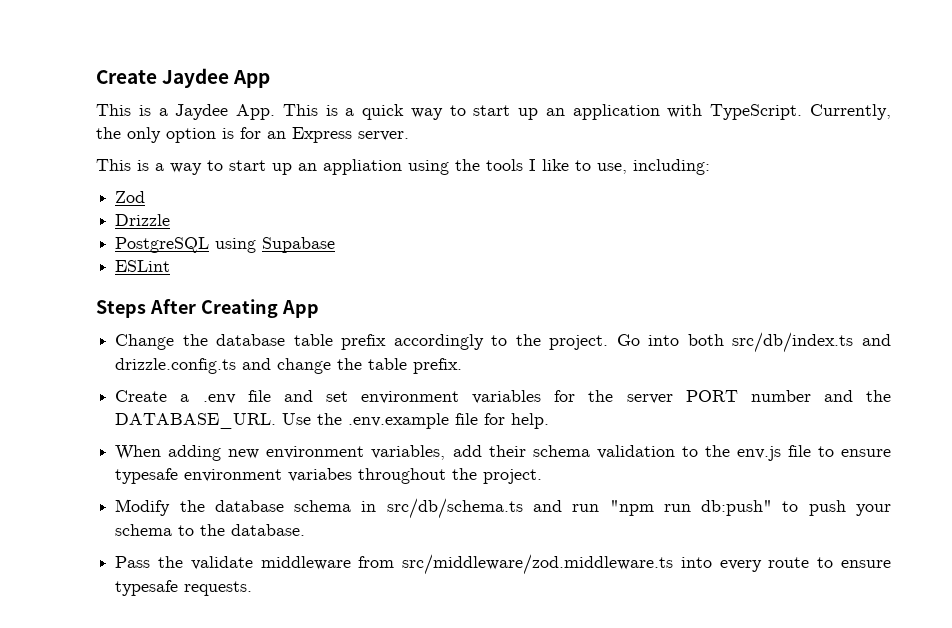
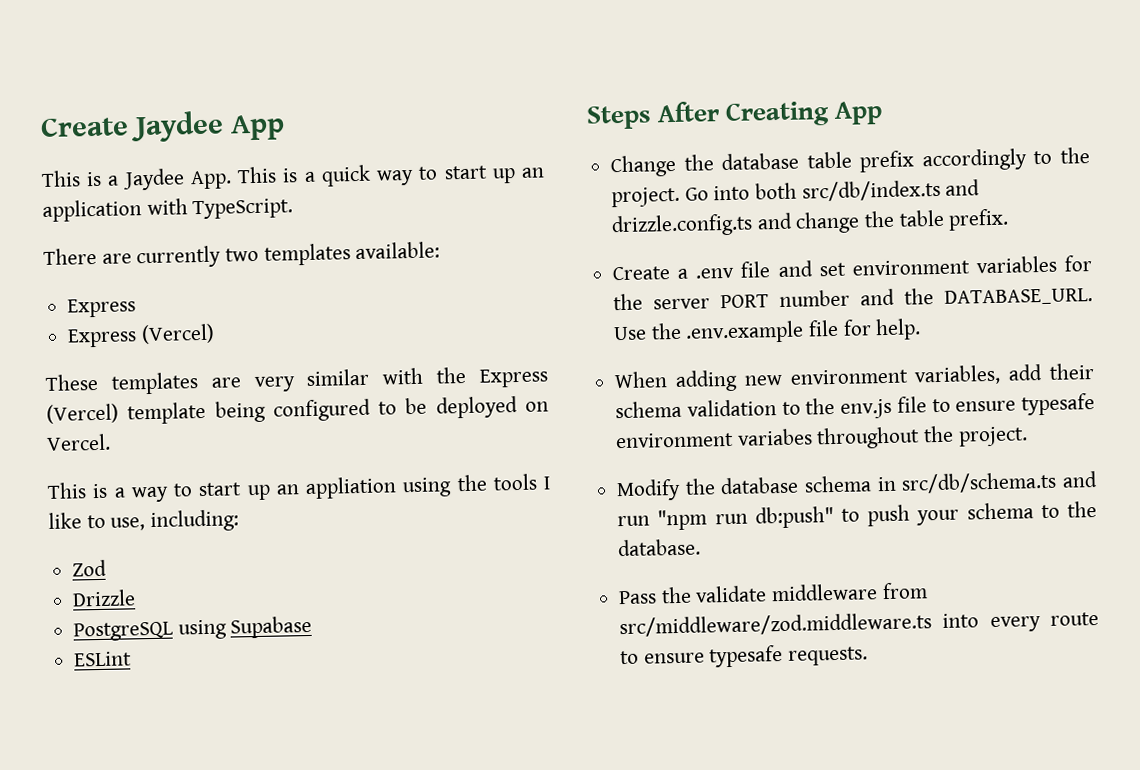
- This is a Jaydee App. This is a quick way to start up an application with TypeScript. Currently, the only option is for an Express server.
+ This is a Jaydee App. This is a quick way to start up an application with TypeScript.
+ There are currently two templates available:
+ Express
+ Express (Vercel)
+ These templates are very similar with the Express (Vercel) template being configured to be deployed on Vercel.

